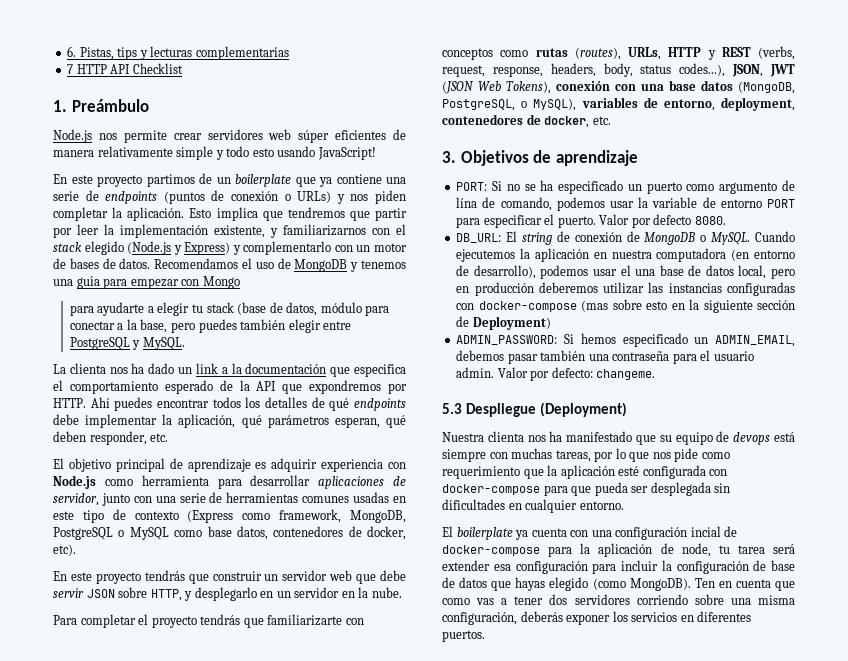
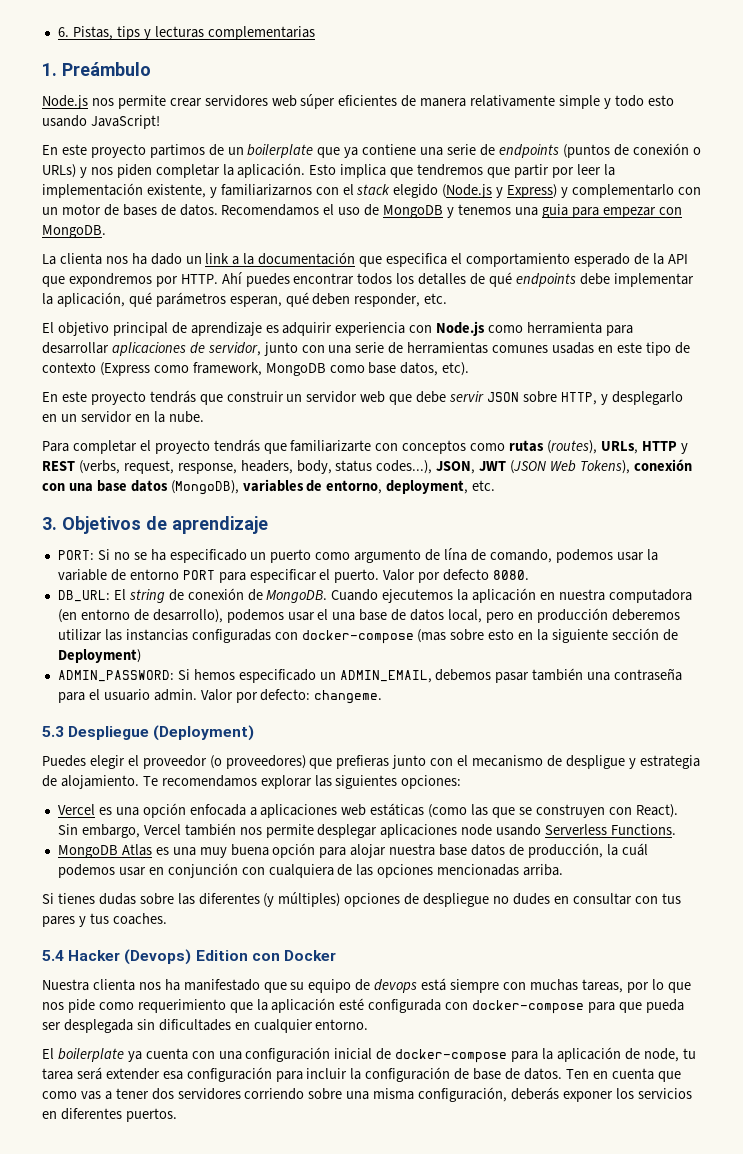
- 7 HTTP API Checklist
- Recomendamos el uso de MongoDB y tenemos una guia para empezar con Mongo
- para ayudarte a elegir tu stack (base de datos, módulo para conectar a la base, pero puedes también elegir entre PostgreSQL y MySQL.
+ Recomendamos el uso de MongoDB y tenemos una guia para empezar con MongoDB.
- El objetivo principal de aprendizaje es adquirir experiencia con Node.js como herramienta para desarrollar aplicaciones de servidor, junto con una serie de herramientas comunes usadas en este tipo de contexto (Express como framework, MongoDB, PostgreSQL o MySQL como base datos, contenedores de docker, etc).
+ El objetivo principal de aprendizaje es adquirir experiencia con Node.js como herramienta para desarrollar aplicaciones de servidor, junto con una serie de herramientas comunes usadas en este tipo de contexto (Express como framework, MongoDB como base datos, etc).
- Para completar el proyecto tendrás que familiarizarte con conceptos como rutas (routes), URLs, HTTP y REST (verbs, request, response, headers, body, status codes...), JSON, JWT (JSON Web Tokens), conexión con una base datos (MongoDB, PostgreSQL, o MySQL), variables de entorno, deployment, contenedores de docker, etc.
+ Para completar el proyecto tendrás que familiarizarte con conceptos como rutas (routes), URLs, HTTP y REST (verbs, request, response, headers, body, status codes...), JSON, JWT (JSON Web Tokens), conexión con una base datos (MongoDB), variables de entorno, deployment, etc.
- DB_URL: El string de conexión de MongoDB o MySQL.
+ DB_URL: El string de conexión de MongoDB.
+ Puedes elegir el proveedor (o proveedores) que prefieras junto con el mecanismo de despligue y estrategia de alojamiento. Te recomendamos explorar las siguientes opciones:
+ Vercel es una opción enfocada a aplicaciones web estáticas (como las que se construyen con React). Sin embargo, Vercel también nos permite desplegar aplicaciones node usando Serverless Functions.
+ MongoDB Atlas es una muy buena opción para alojar nuestra base datos de producción, la cuál podemos usar en conjunción con cualquiera de las opciones mencionadas arriba.
+ Si tienes dudas sobre las diferentes (y múltiples) opciones de despliegue no dudes en consultar con tus pares y tus coaches.
+ 5.4 Hacker (Devops) Edition con Docker
- El boilerplate ya cuenta con una configuración incial de docker-compose para la aplicación de node, tu tarea será extender esa configuración para incluir la configuración de base de datos que hayas elegido (como MongoDB).
+ El boilerplate ya cuenta con una configuración inicial de docker-compose para la aplicación de node, tu tarea será extender esa configuración para incluir la configuración de base de datos.

